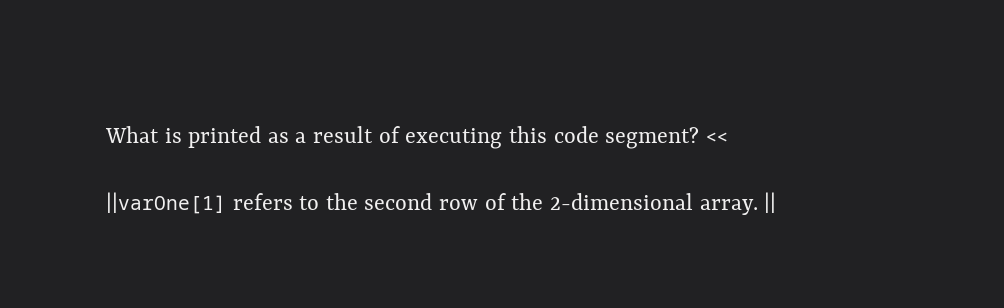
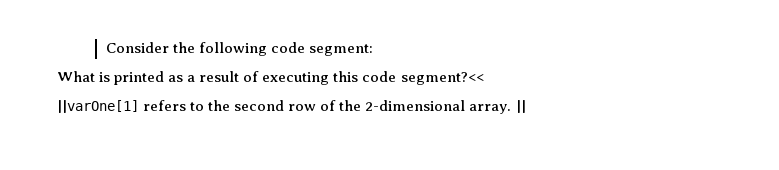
+ Consider the following code segment:
- What is printed as a result of executing this code segment? <<
+ What is printed as a result of executing this code segment?<<

